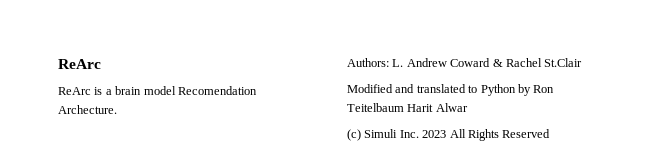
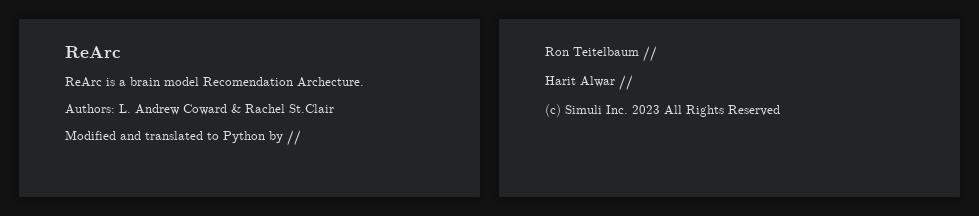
- Modified and translated to Python by Ron Teitelbaum Harit Alwar
+ Modified and translated to Python by //
+ Ron Teitelbaum //
+ Harit Alwar //

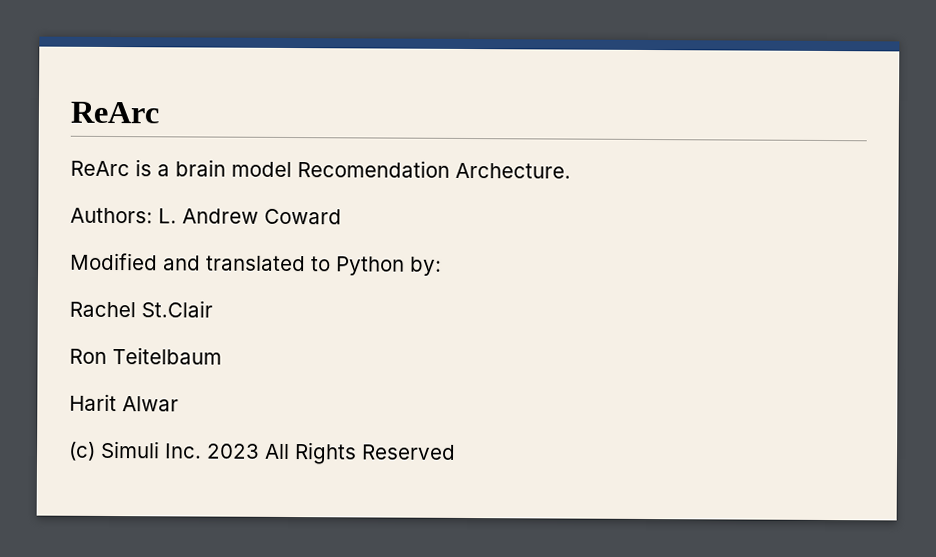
- Authors: L. Andrew Coward & Rachel St.Clair
+ Authors: L. Andrew Coward
- Modified and translated to Python by //
+ Modified and translated to Python by:
+ Rachel St.Clair
- Ron Teitelbaum //
+ Ron Teitelbaum
- Harit Alwar //
+ Harit Alwar

